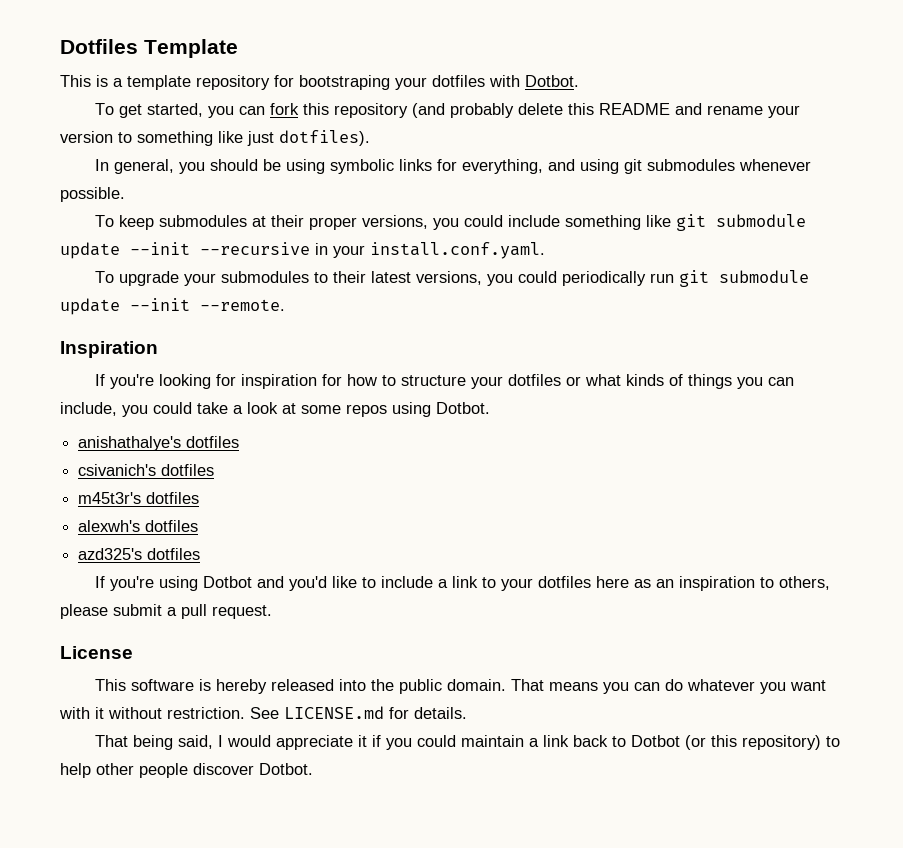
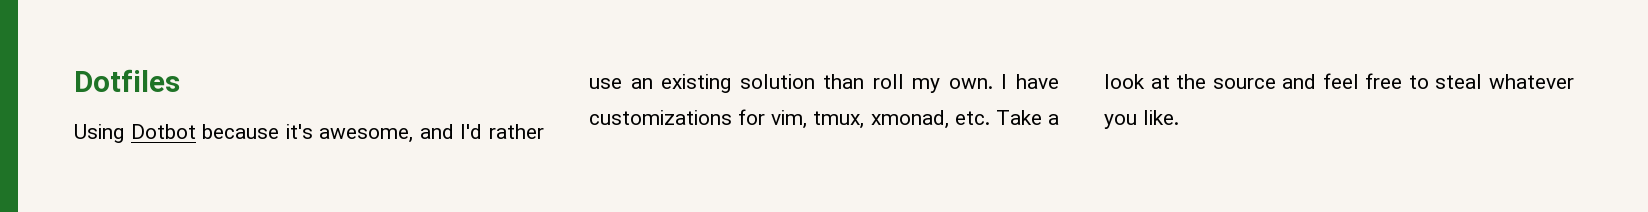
- Dotfiles Template
- This is a template repository for bootstraping your dotfiles with Dotbot.
- To get started, you can fork this repository (and probably delete this README and rename your version to something like just dotfiles).
- In general, you should be using symbolic links for everything, and using git submodules whenever possible.
- To keep submodules at their proper versions, you could include something like git submodule update --init --recursive in your install.conf.yaml.
- To upgrade your submodules to their latest versions, you could periodically run git submodule update --init --remote.
- Inspiration
- If you're looking for inspiration for how to structure your dotfiles or what kinds of things you can include, you could take a look at some repos using Dotbot.
- anishathalye's dotfiles
- csivanich's dotfiles
- m45t3r's dotfiles
- alexwh's dotfiles
- azd325's dotfiles
- If you're using Dotbot and you'd like to include a link to your dotfiles here as an inspiration to others, please submit a pull request.
- License
- This software is hereby released into the public domain. That means you can do whatever you want with it without restriction. See LICENSE.md for details.
- That being said, I would appreciate it if you could maintain a link back to Dotbot (or this repository) to help other people discover Dotbot.
+ Dotfiles
+ Using Dotbot because it's awesome, and I'd rather use an existing solution than roll my own. I have customizations for vim, tmux, xmonad, etc. Take a look at the source and feel free to steal whatever you like.

